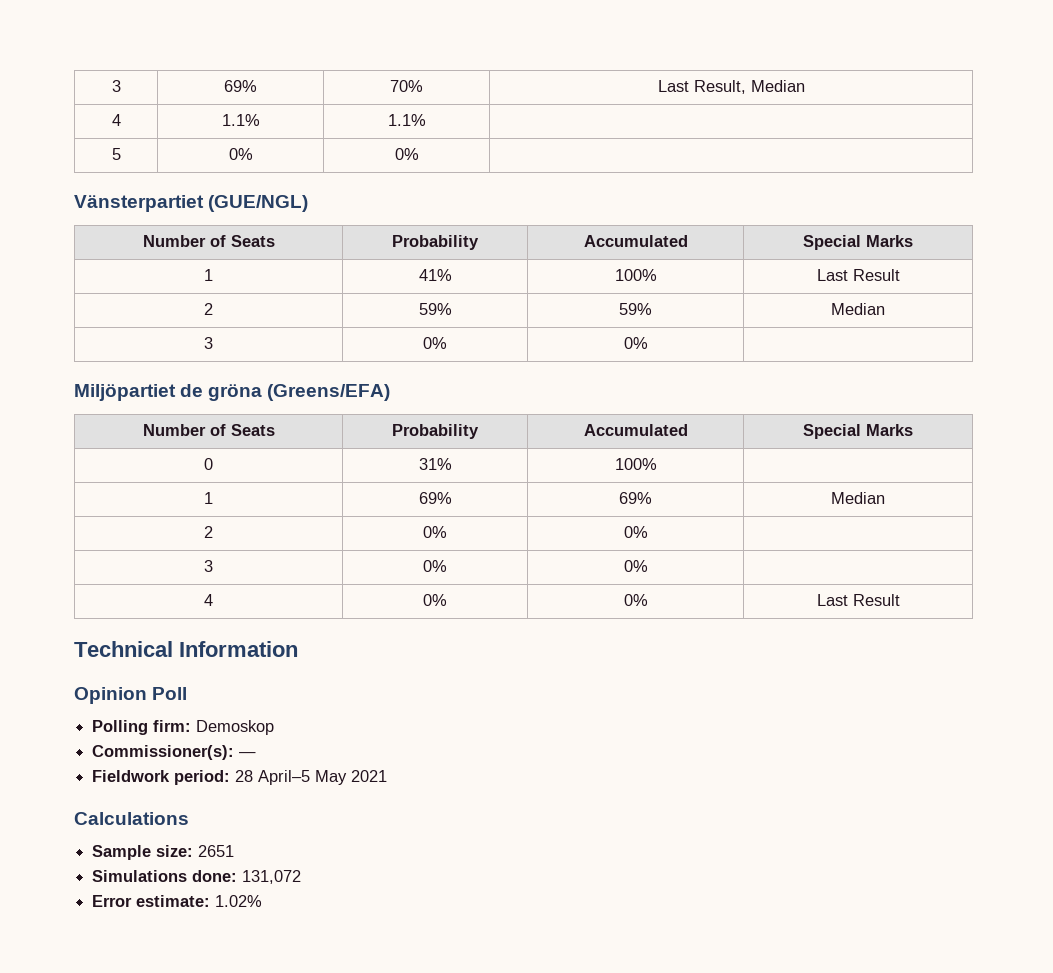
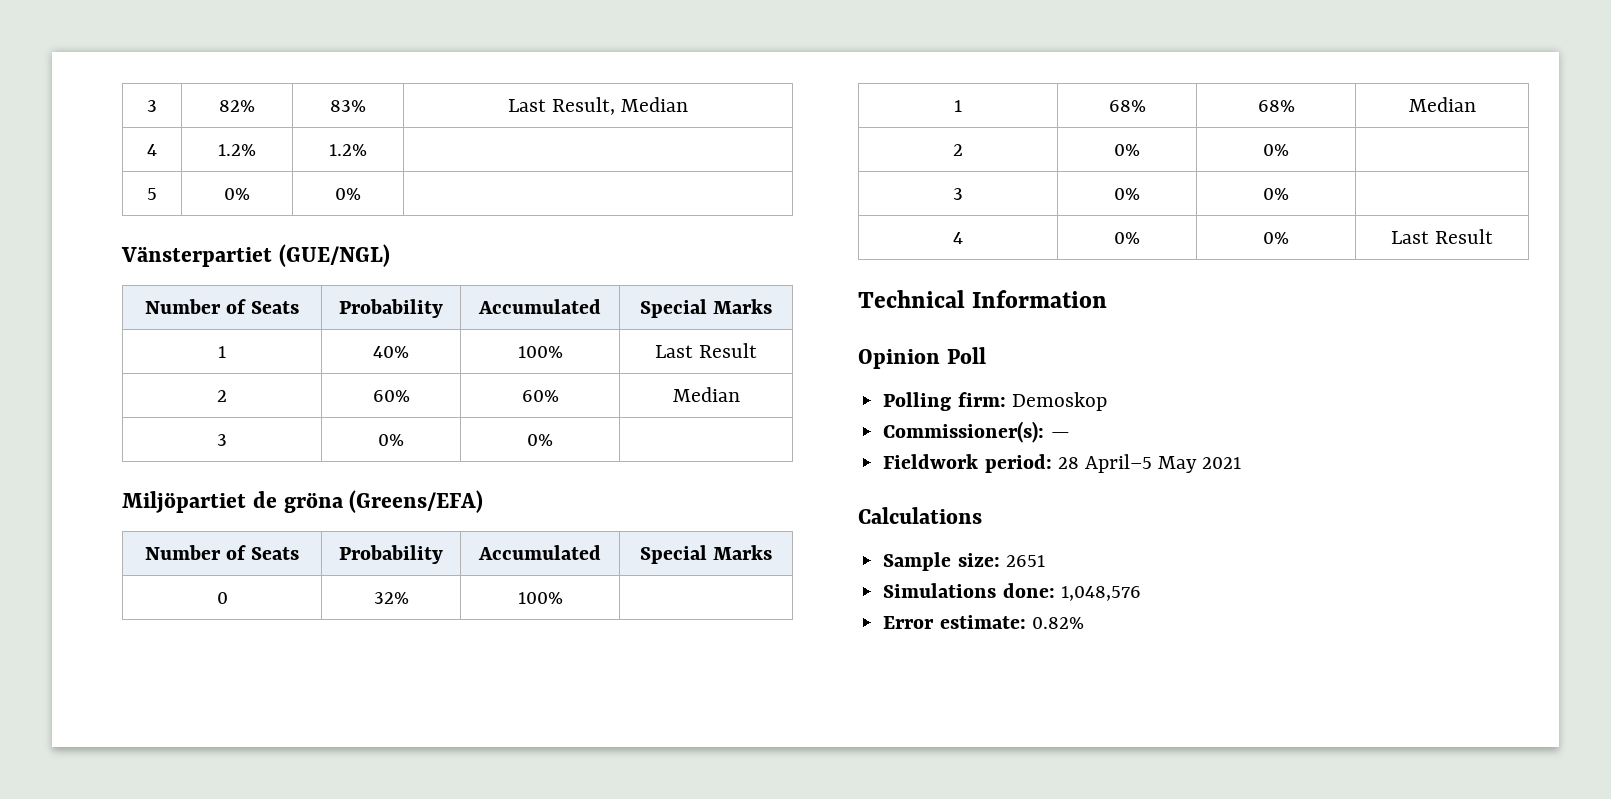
- 3 | 69% | 70% | Last Result, Median
+ 3 | 82% | 83% | Last Result, Median
- 4 | 1.1% | 1.1% |
+ 4 | 1.2% | 1.2% |
- 1 | 41% | 100% | Last Result
+ 1 | 40% | 100% | Last Result
- 2 | 59% | 59% | Median
+ 2 | 60% | 60% | Median
- 0 | 31% | 100% |
+ 0 | 32% | 100% |
- 1 | 69% | 69% | Median
+ 1 | 68% | 68% | Median
- Simulations done: 131,072
+ Simulations done: 1,048,576
- Error estimate: 1.02%
+ Error estimate: 0.82%

